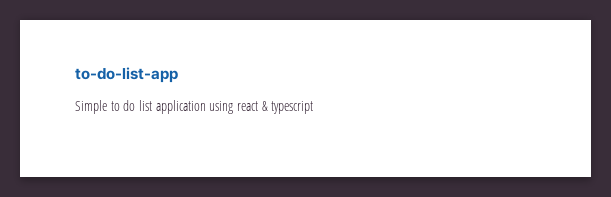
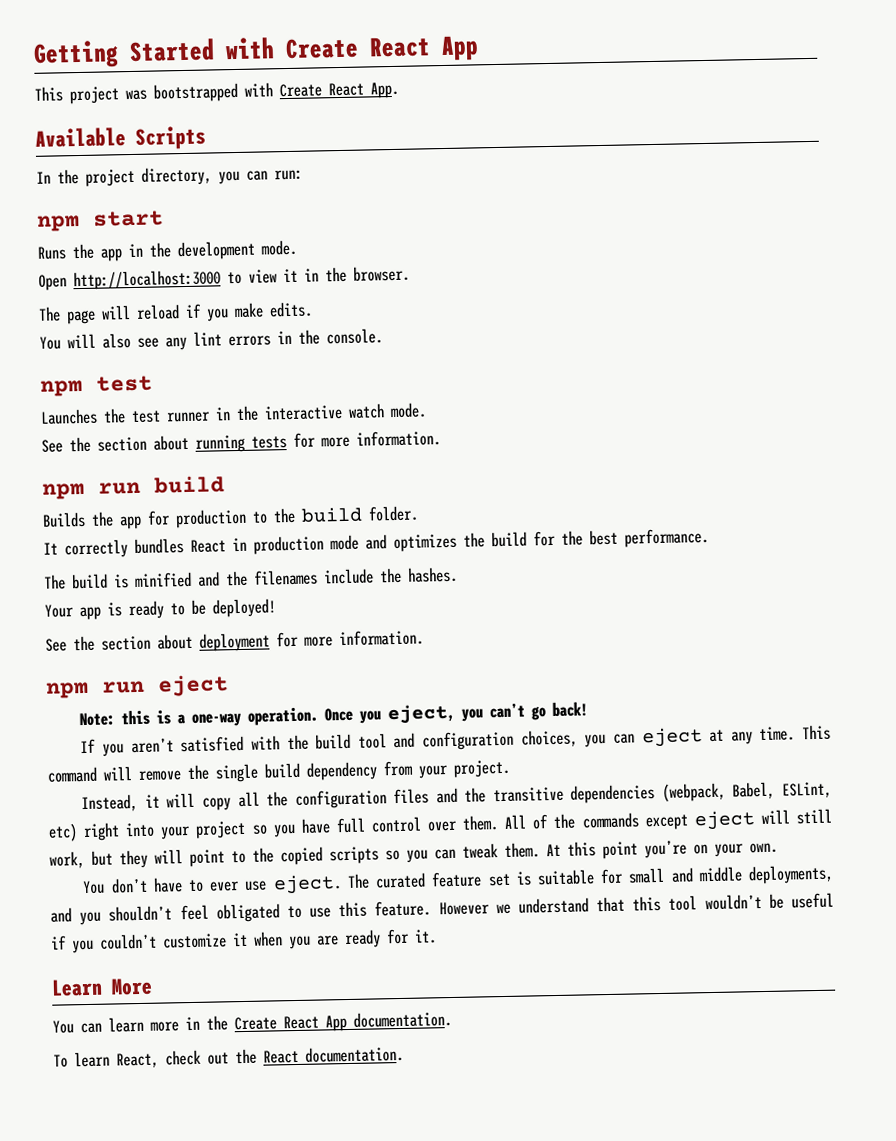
- to-do-list-app
- Simple to do list application using react & typescript
+ Getting Started with Create React App
+ This project was bootstrapped with Create React App.
+ Available Scripts
+ In the project directory, you can run:
+ npm start
+ Runs the app in the development mode.
+ Open http://localhost:3000 to view it in the browser.
+ The page will reload if you make edits.
+ You will also see any lint errors in the console.
+ npm test
+ Launches the test runner in the interactive watch mode.
+ See the section about running tests for more information.
+ npm run build
+ Builds the app for production to the build folder.
+ It correctly bundles React in production mode and optimizes the build for the best performance.
+ The build is minified and the filenames include the hashes.
+ Your app is ready to be deployed!
+ See the section about deployment for more information.
+ npm run eject
+ Note: this is a one-way operation. Once you eject, you can’t go back!
+ If you aren’t satisfied with the build tool and configuration choices, you can eject at any time. This command will remove the single build dependency from your project.
+ Instead, it will copy all the configuration files and the transitive dependencies (webpack, Babel, ESLint, etc) right into your project so you have full control over them. All of the commands except eject will still work, but they will point to the copied scripts so you can tweak them. At this point you’re on your own.
+ You don’t have to ever use eject. The curated feature set is suitable for small and middle deployments, and you shouldn’t feel obligated to use this feature. However we understand that this tool wouldn’t be useful if you couldn’t customize it when you are ready for it.
+ Learn More
+ You can learn more in the Create React App documentation.
+ To learn React, check out the React documentation.

